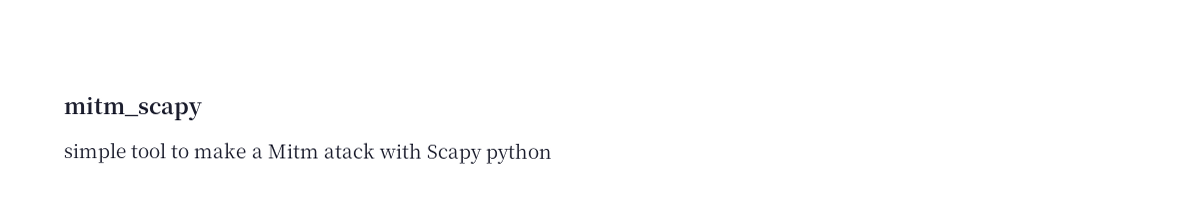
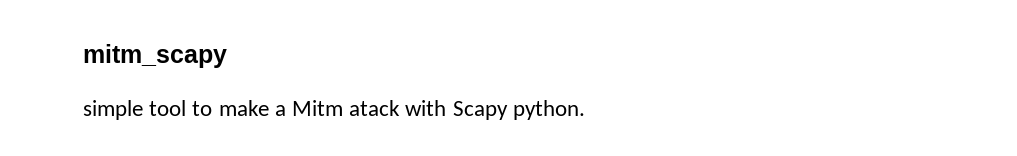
- simple tool to make a Mitm atack with Scapy python
+ simple tool to make a Mitm atack with Scapy python.

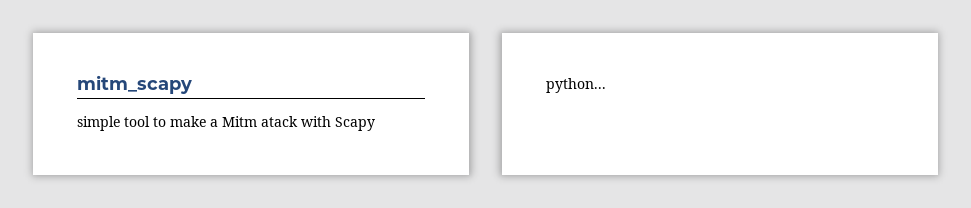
- simple tool to make a Mitm atack with Scapy python.
+ simple tool to make a Mitm atack with Scapy python...

